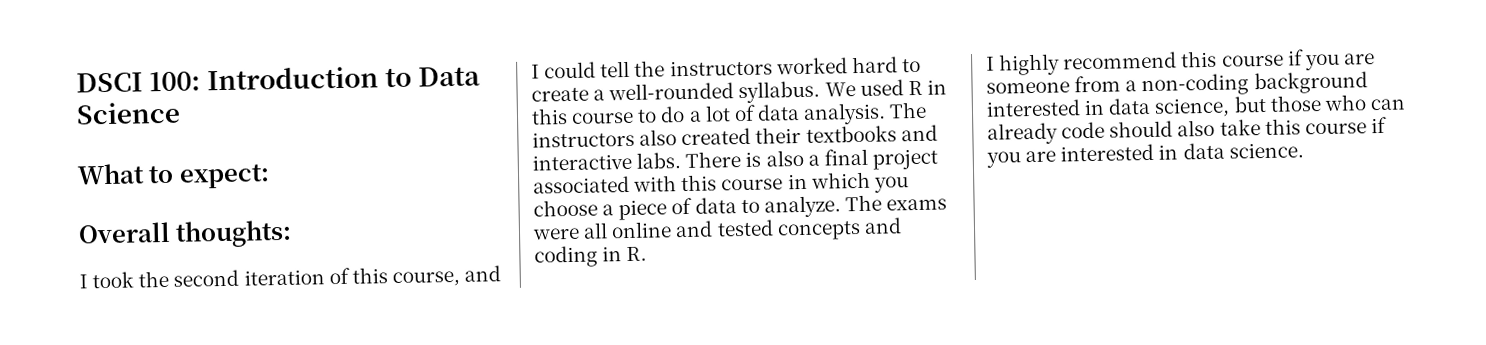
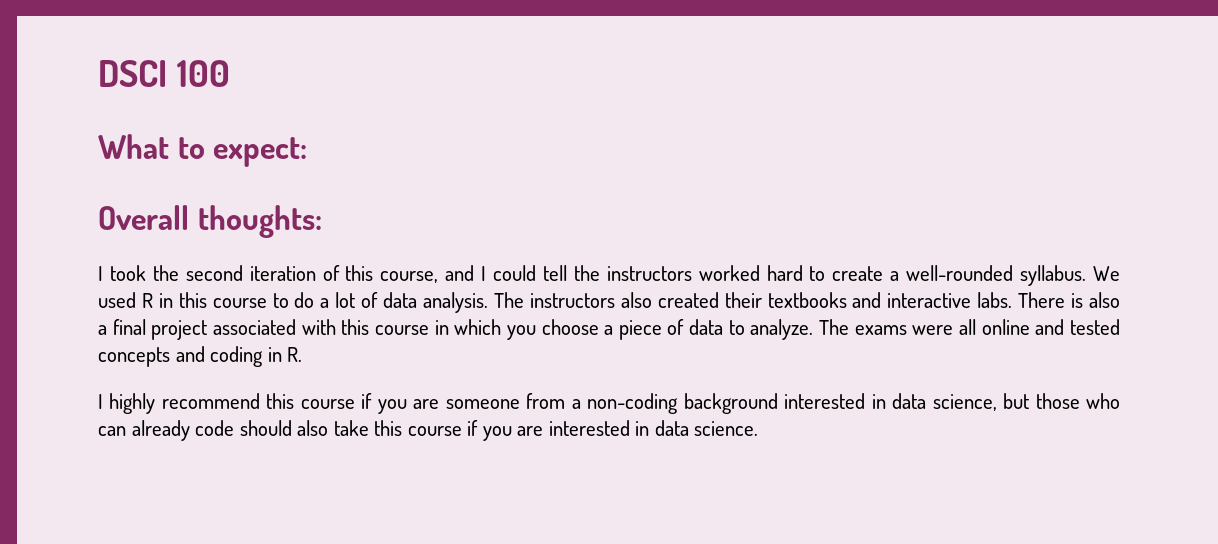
- DSCI 100: Introduction to Data Science
+ DSCI 100

